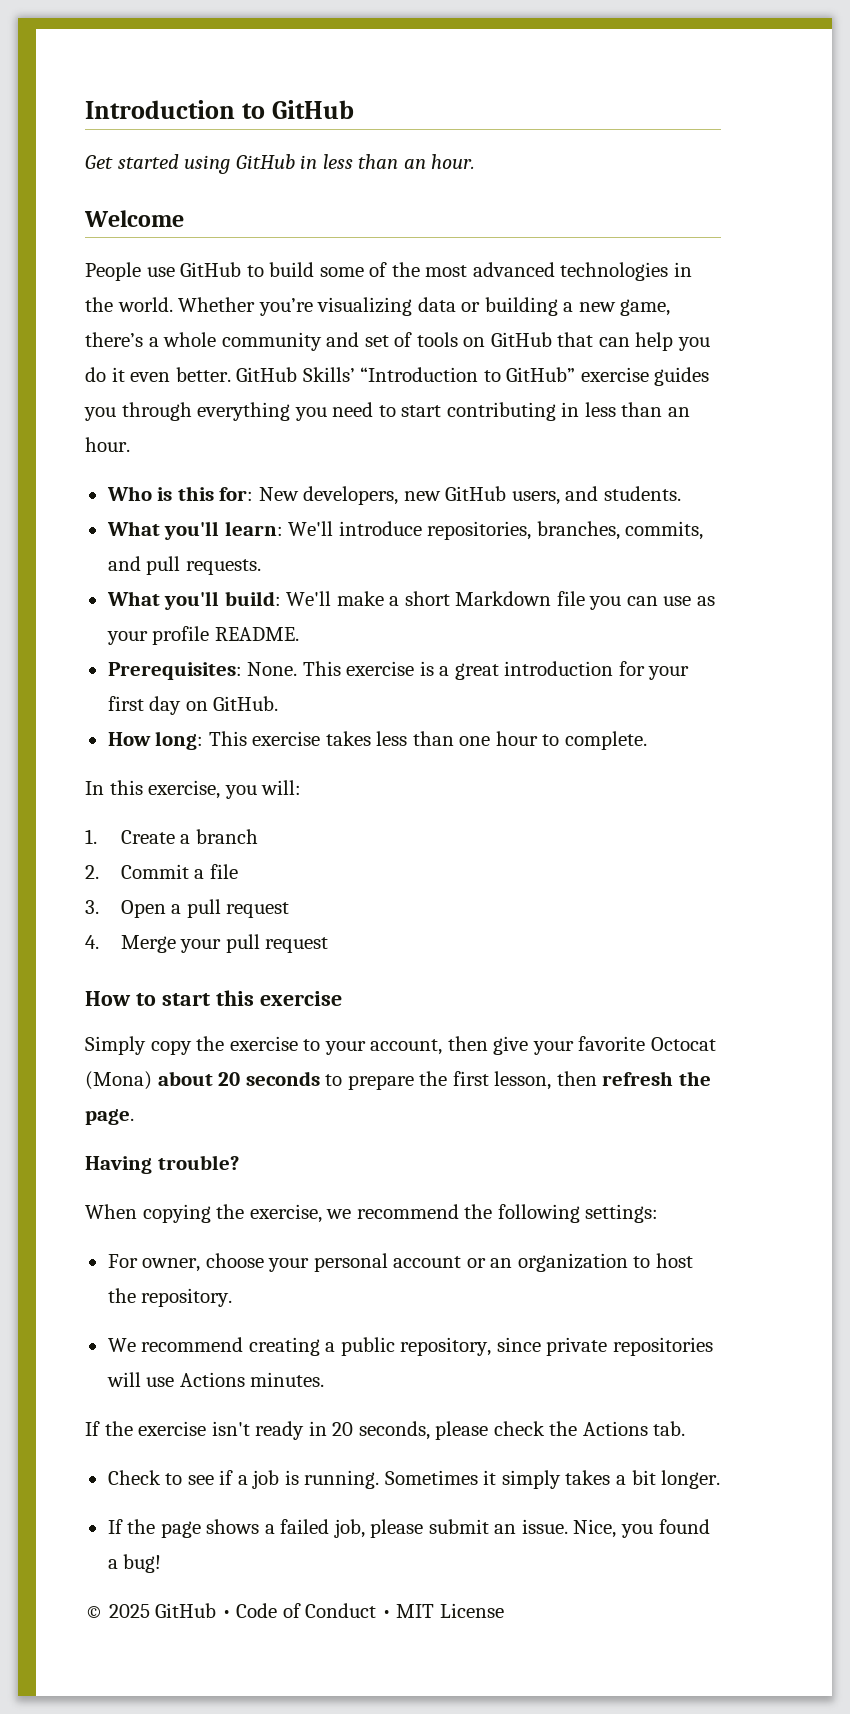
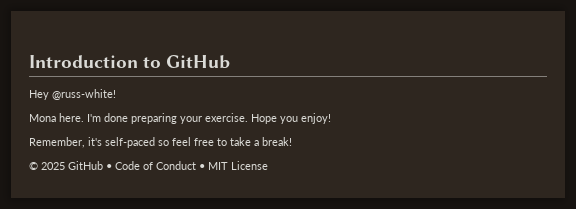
- Get started using GitHub in less than an hour.
- Welcome
- People use GitHub to build some of the most advanced technologies in the world. Whether you’re visualizing data or building a new game, there’s a whole community and set of tools on GitHub that can help you do it even better. GitHub Skills’ “Introduction to GitHub” exercise guides you through everything you need to start contributing in less than an hour.
- Who is this for: New developers, new GitHub users, and students.
- What you'll learn: We'll introduce repositories, branches, commits, and pull requests.
- What you'll build: We'll make a short Markdown file you can use as your profile README.
- Prerequisites: None. This exercise is a great introduction for your first day on GitHub.
- How long: This exercise takes less than one hour to complete.
- In this exercise, you will:
- 1. Create a branch
- 2. Commit a file
- 3. Open a pull request
- 4. Merge your pull request
- How to start this exercise
- Simply copy the exercise to your account, then give your favorite Octocat (Mona) about 20 seconds to prepare the first lesson, then refresh the page.
- Having trouble?
- When copying the exercise, we recommend the following settings:
- For owner, choose your personal account or an organization to host the repository.
- We recommend creating a public repository, since private repositories will use Actions minutes.
- If the exercise isn't ready in 20 seconds, please check the Actions tab.
- Check to see if a job is running. Sometimes it simply takes a bit longer.
- If the page shows a failed job, please submit an issue. Nice, you found a bug!
+ Hey @russ-white!
+ Mona here. I'm done preparing your exercise. Hope you enjoy!
+ Remember, it's self-paced so feel free to take a break!

